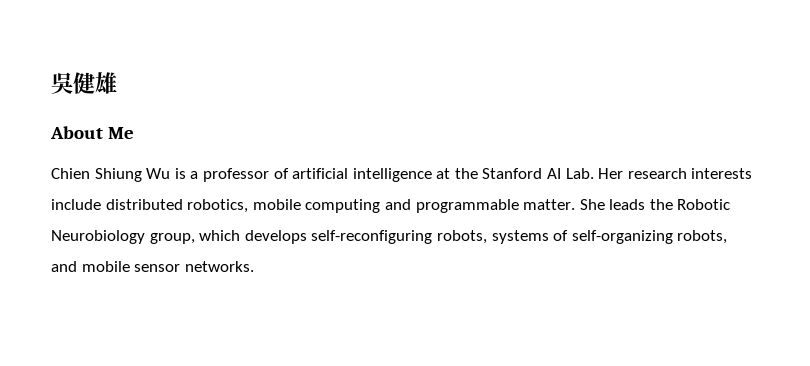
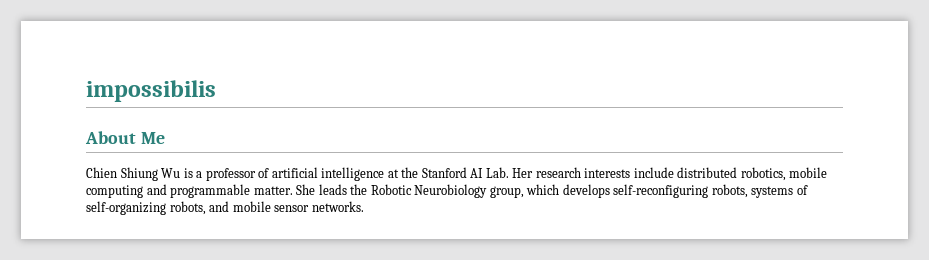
- 吳健雄
+ impossibilis

